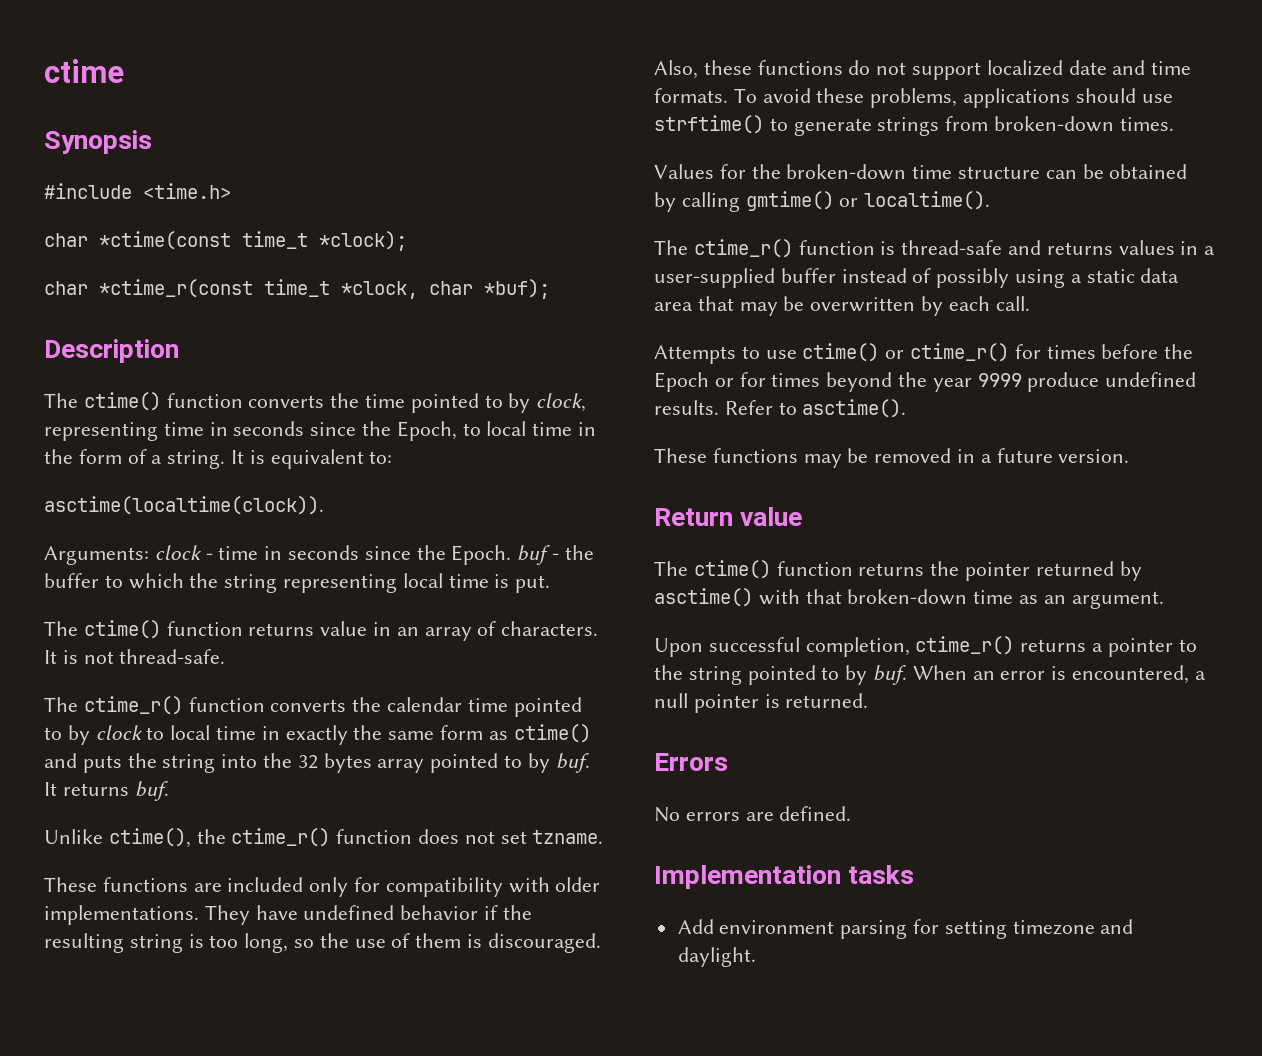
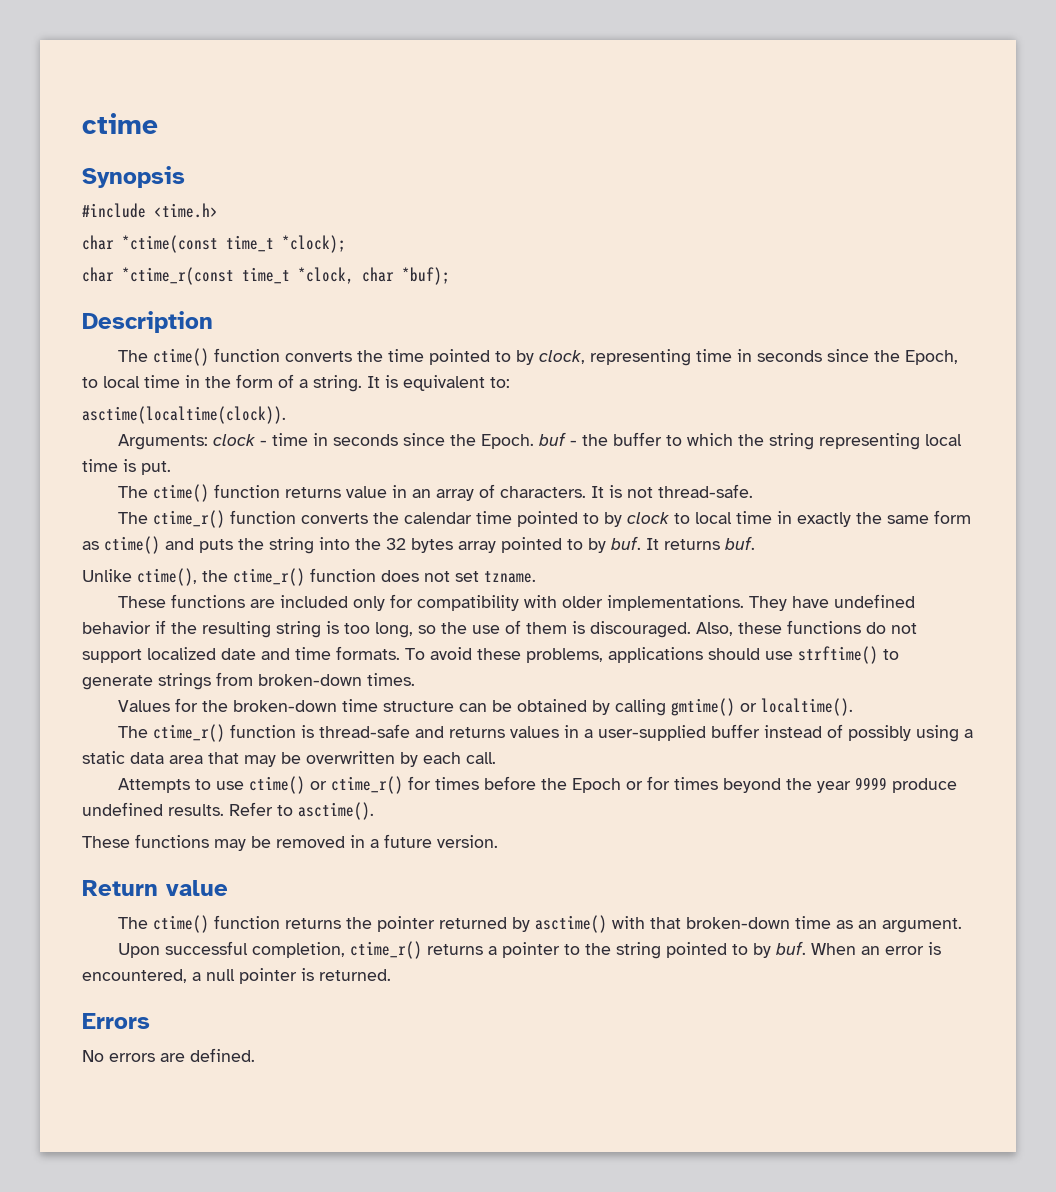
- Implementation tasks
- Add environment parsing for setting timezone and daylight.

